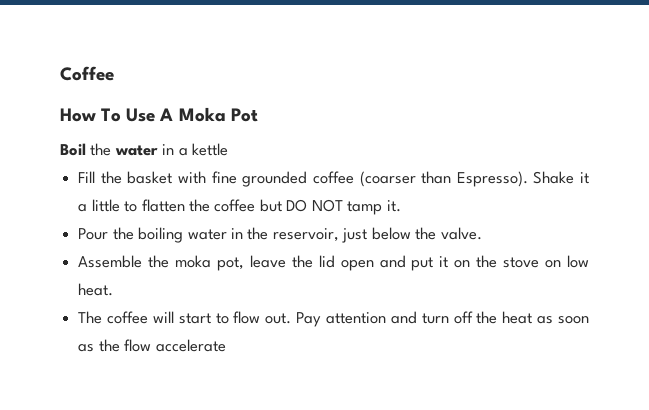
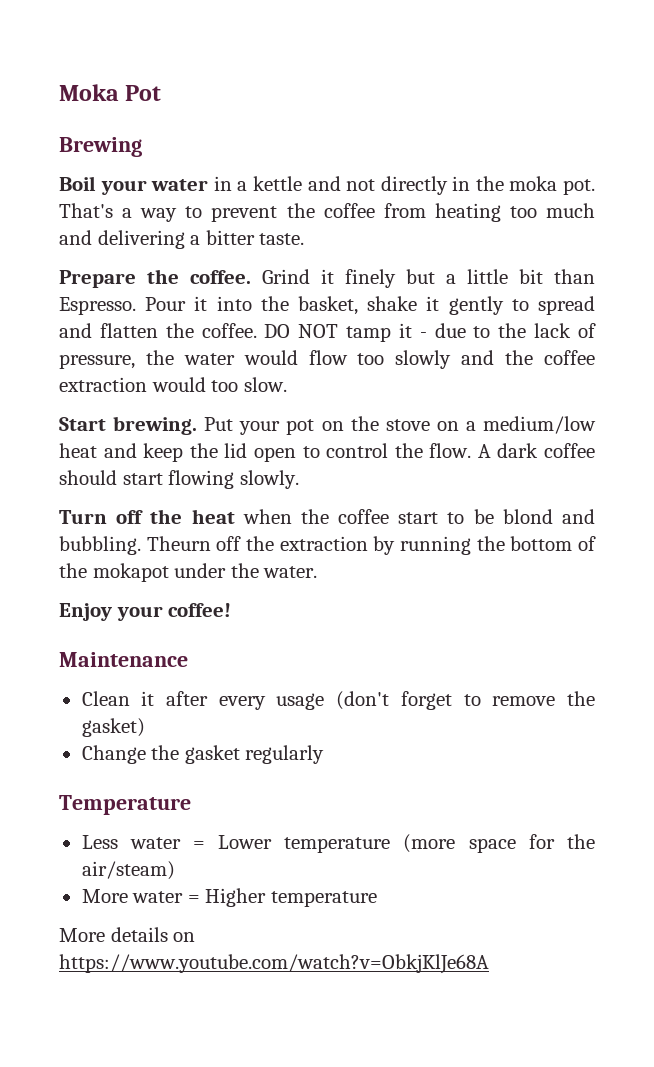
- Coffee
- How To Use A Moka Pot
+ Moka Pot
+ Brewing
- Boil the water in a kettle
- Fill the basket with fine grounded coffee (coarser than Espresso). Shake it a little to flatten the coffee but DO NOT tamp it.
- Pour the boiling water in the reservoir, just below the valve.
- Assemble the moka pot, leave the lid open and put it on the stove on low heat.
- The coffee will start to flow out. Pay attention and turn off the heat as soon as the flow accelerate
+ Boil your water in a kettle and not directly in the moka pot. That's a way to prevent the coffee from heating too much and delivering a bitter taste.
+ Prepare the coffee. Grind it finely but a little bit than Espresso. Pour it into the basket, shake it gently to spread and flatten the coffee. DO NOT tamp it - due to the lack of pressure, the water would flow too slowly and the coffee extraction would too slow.
+ Start brewing. Put your pot on the stove on a medium/low heat and keep the lid open to control the flow. A dark coffee should start flowing slowly.
+ Turn off the heat when the coffee start to be blond and bubbling. Theurn off the extraction by running the bottom of the mokapot under the water.
+ Enjoy your coffee!
+ Maintenance
+ Clean it after every usage (don't forget to remove the gasket)
+ Change the gasket regularly
+ Temperature
+ Less water = Lower temperature (more space for the air/steam)
+ More water = Higher temperature
+ More details on https://www.youtube.com/watch?v=ObkjKlJe68A

